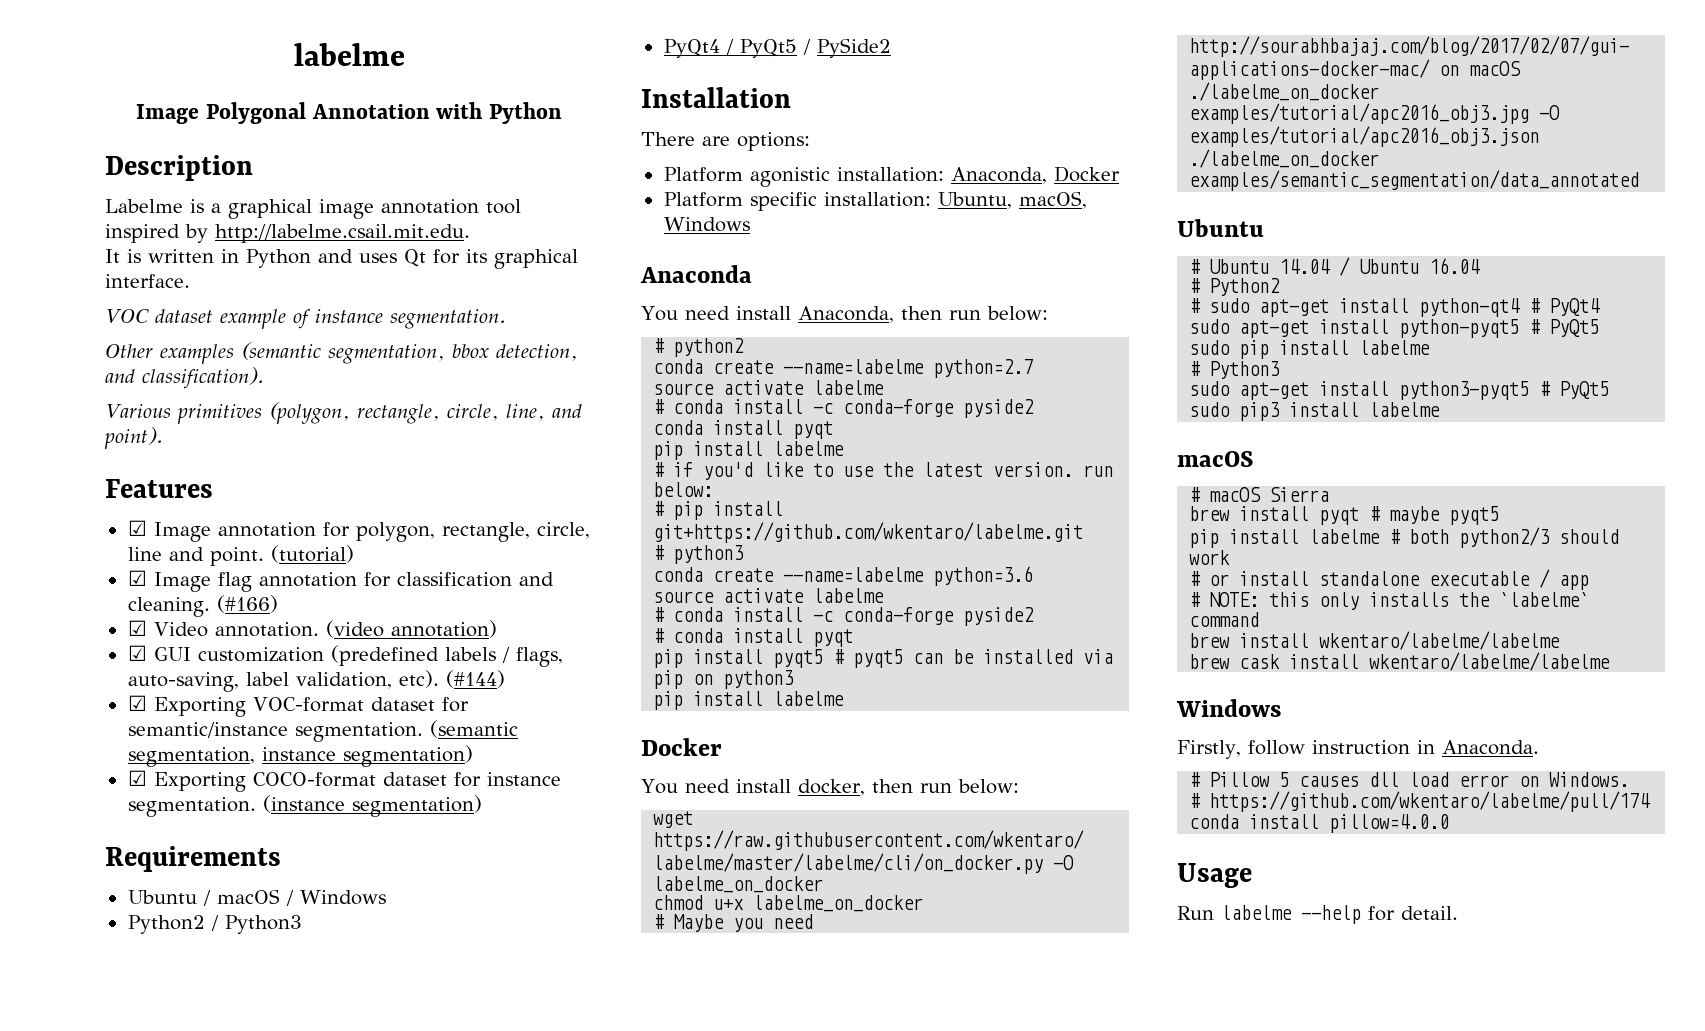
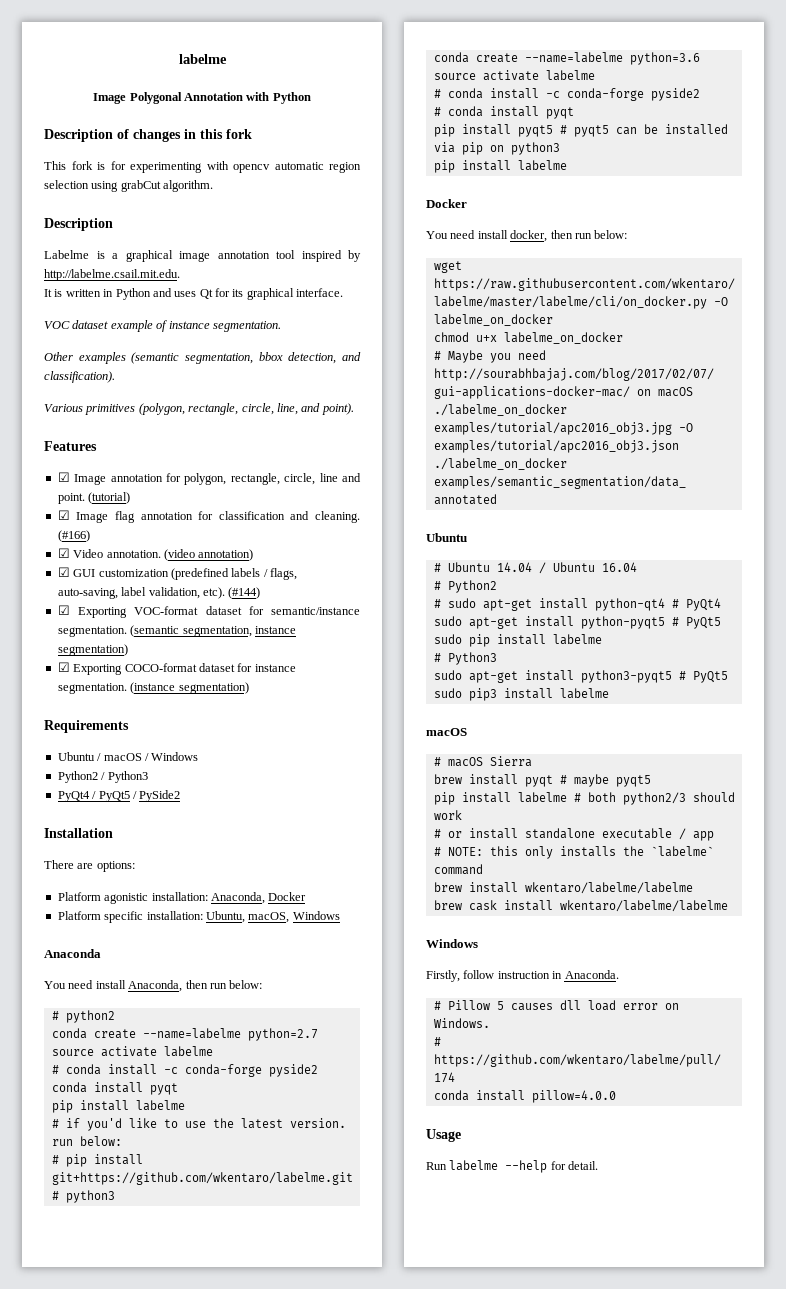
+ Description of changes in this fork
+ This fork is for experimenting with opencv automatic region selection using grabCut algorithm.

